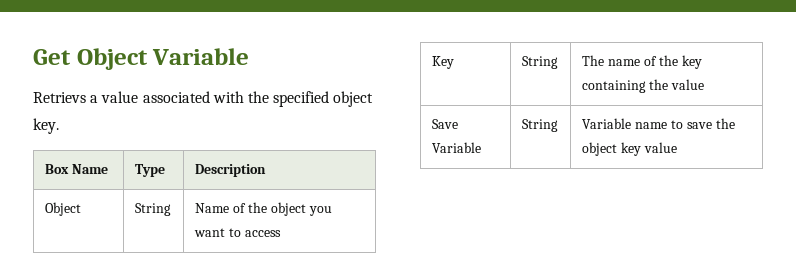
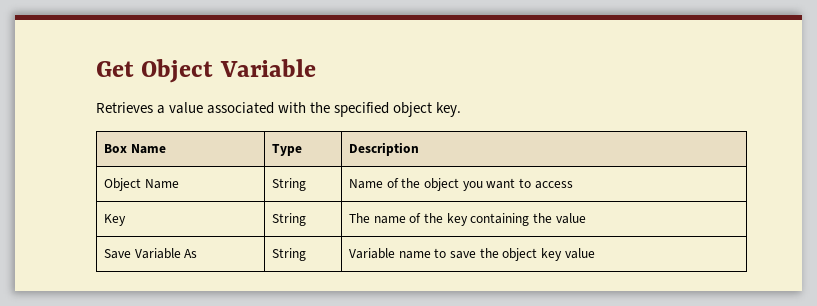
- Retrievs a value associated with the specified object key.
+ Retrieves a value associated with the specified object key.
- Object | String | Name of the object you want to access
+ Object Name | String | Name of the object you want to access
- Save Variable | String | Variable name to save the object key value
+ Save Variable As | String | Variable name to save the object key value

